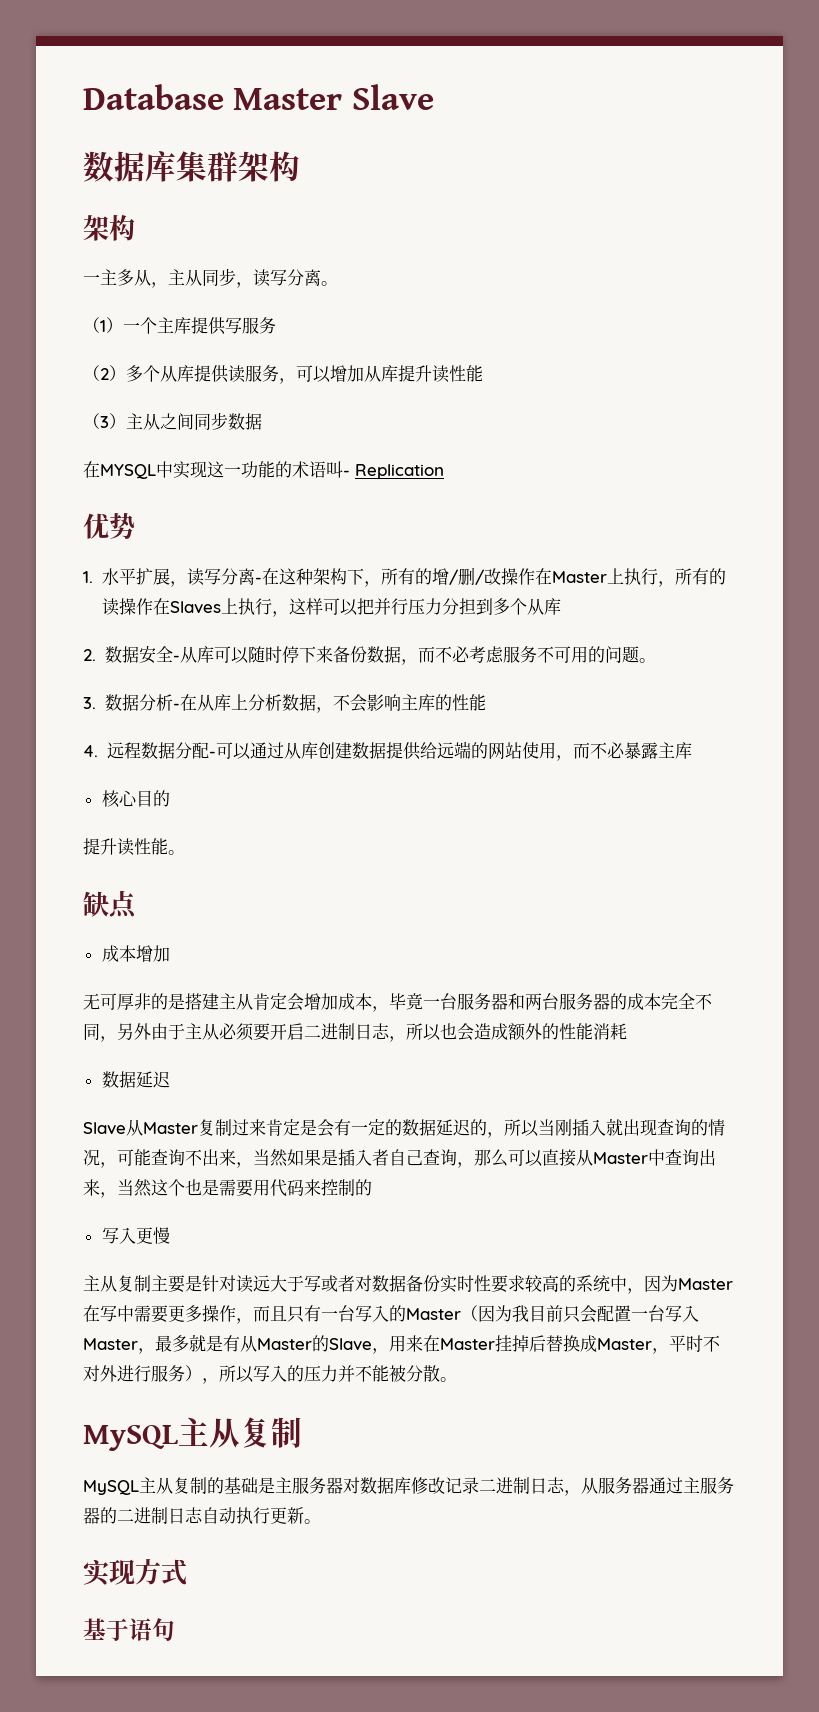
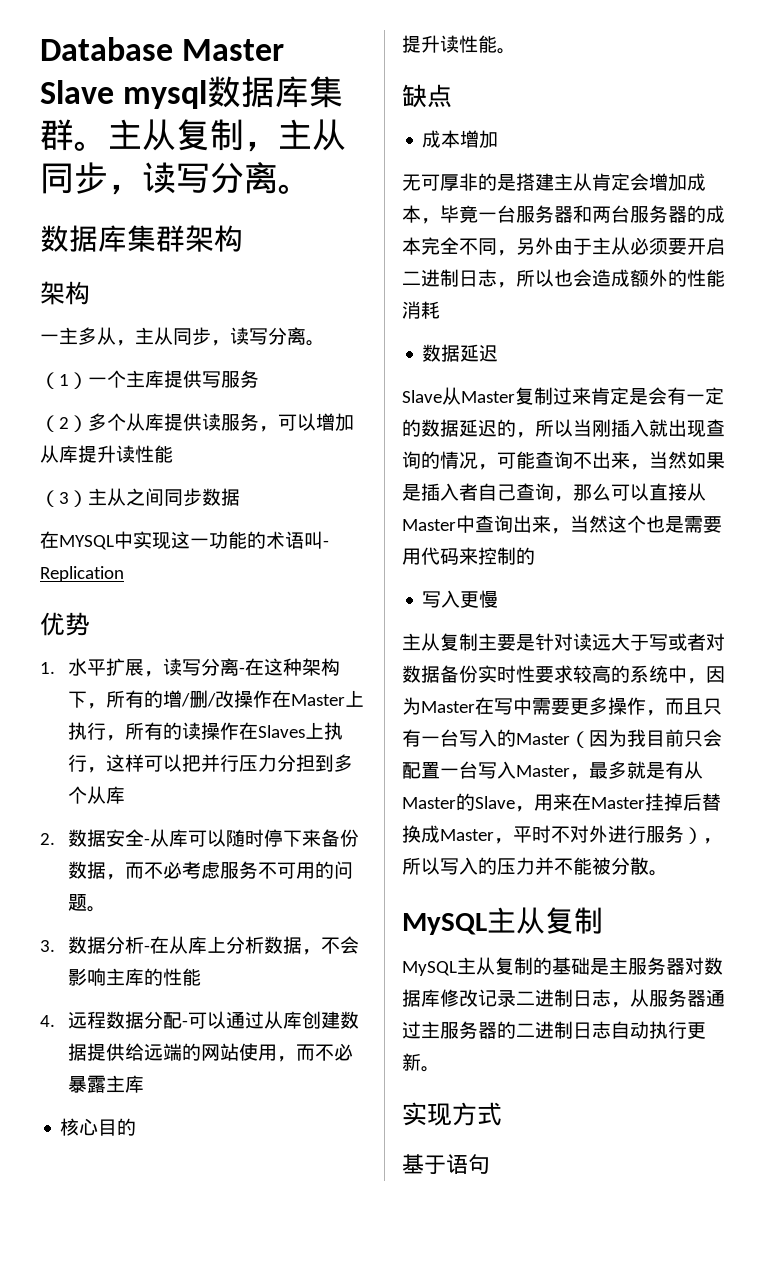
- Database Master Slave
+ Database Master Slave mysql数据库集群。主从复制，主从同步，读写分离。

